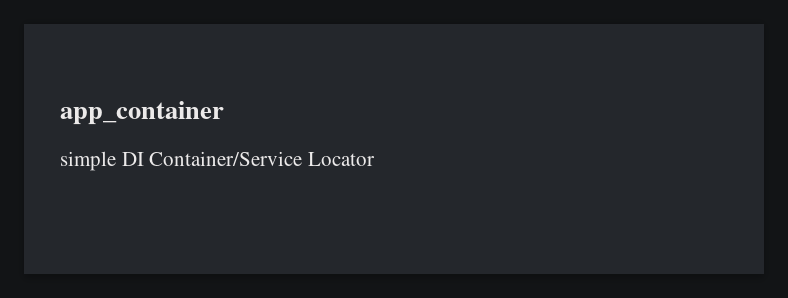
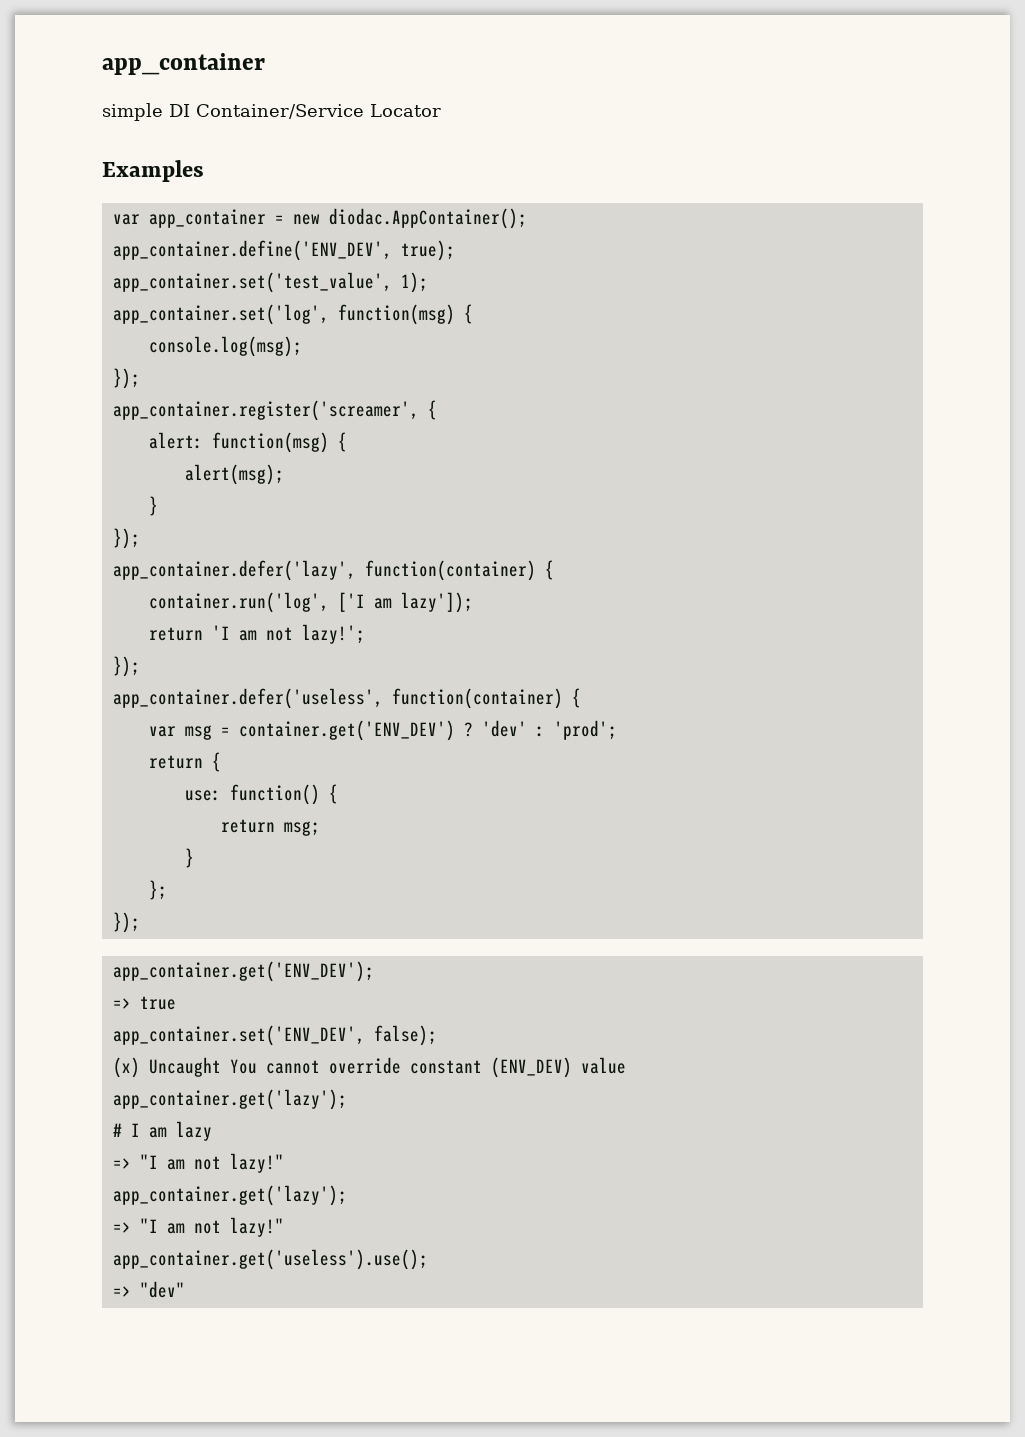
+ Examples
+ var app_container = new diodac.AppContainer();
+ app_container.define('ENV_DEV', true);
+ app_container.set('test_value', 1);
+ app_container.set('log', function(msg) {
+ console.log(msg);
+ });
+ app_container.register('screamer', {
+ alert: function(msg) {
+ alert(msg);
+ }
+ });
+ app_container.defer('lazy', function(container) {
+ container.run('log', ['I am lazy']);
+ return 'I am not lazy!';
+ });
+ app_container.defer('useless', function(container) {
+ var msg = container.get('ENV_DEV') ? 'dev' : 'prod';
+ return {
+ use: function() {
+ return msg;
+ }
+ };
+ });
+ app_container.get('ENV_DEV');
+ => true
+ app_container.set('ENV_DEV', false);
+ (x) Uncaught You cannot override constant (ENV_DEV) value
+ app_container.get('lazy');
+ # I am lazy
+ => "I am not lazy!"
+ app_container.get('lazy');
+ => "I am not lazy!"
+ app_container.get('useless').use();
+ => "dev"

